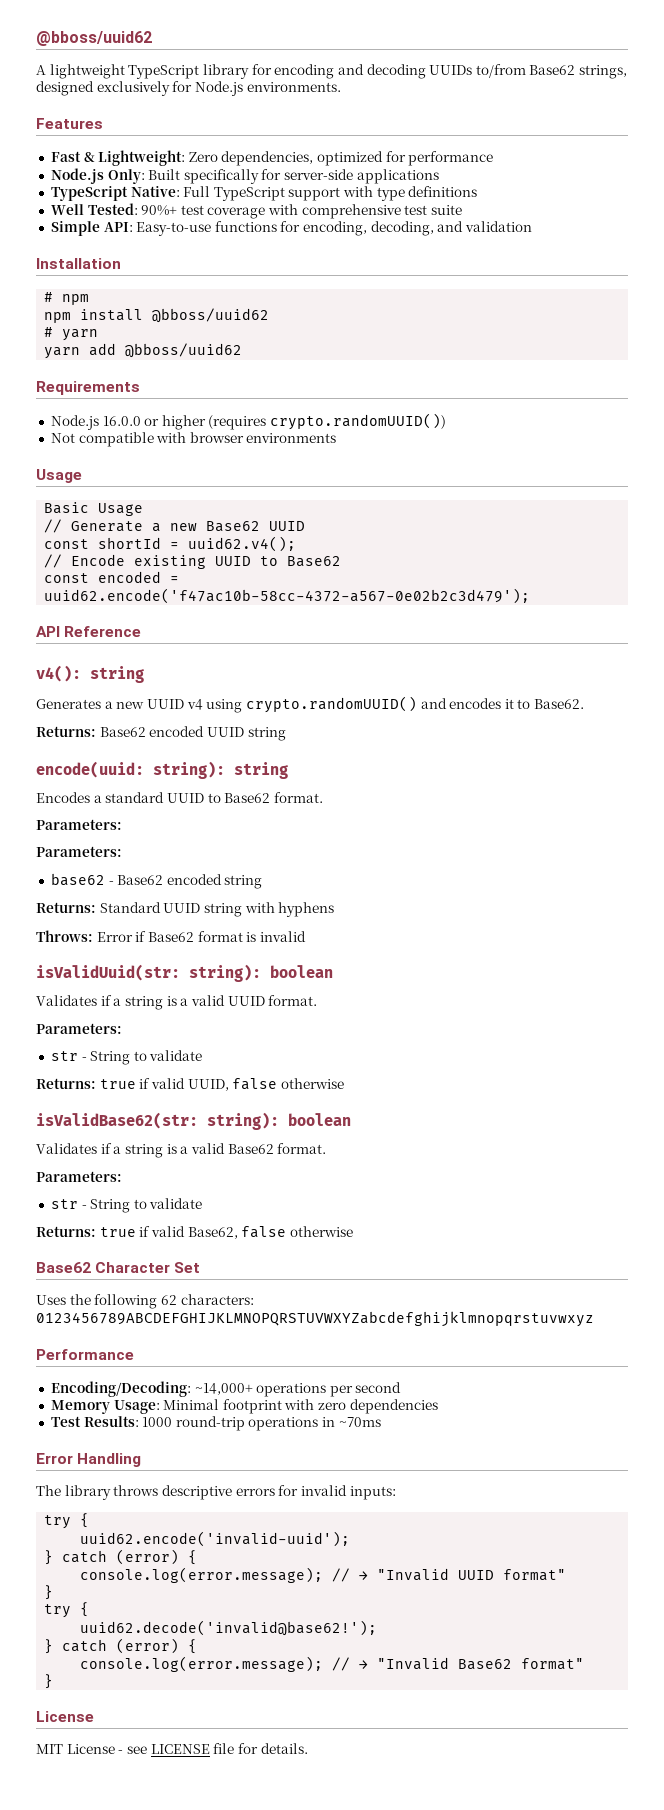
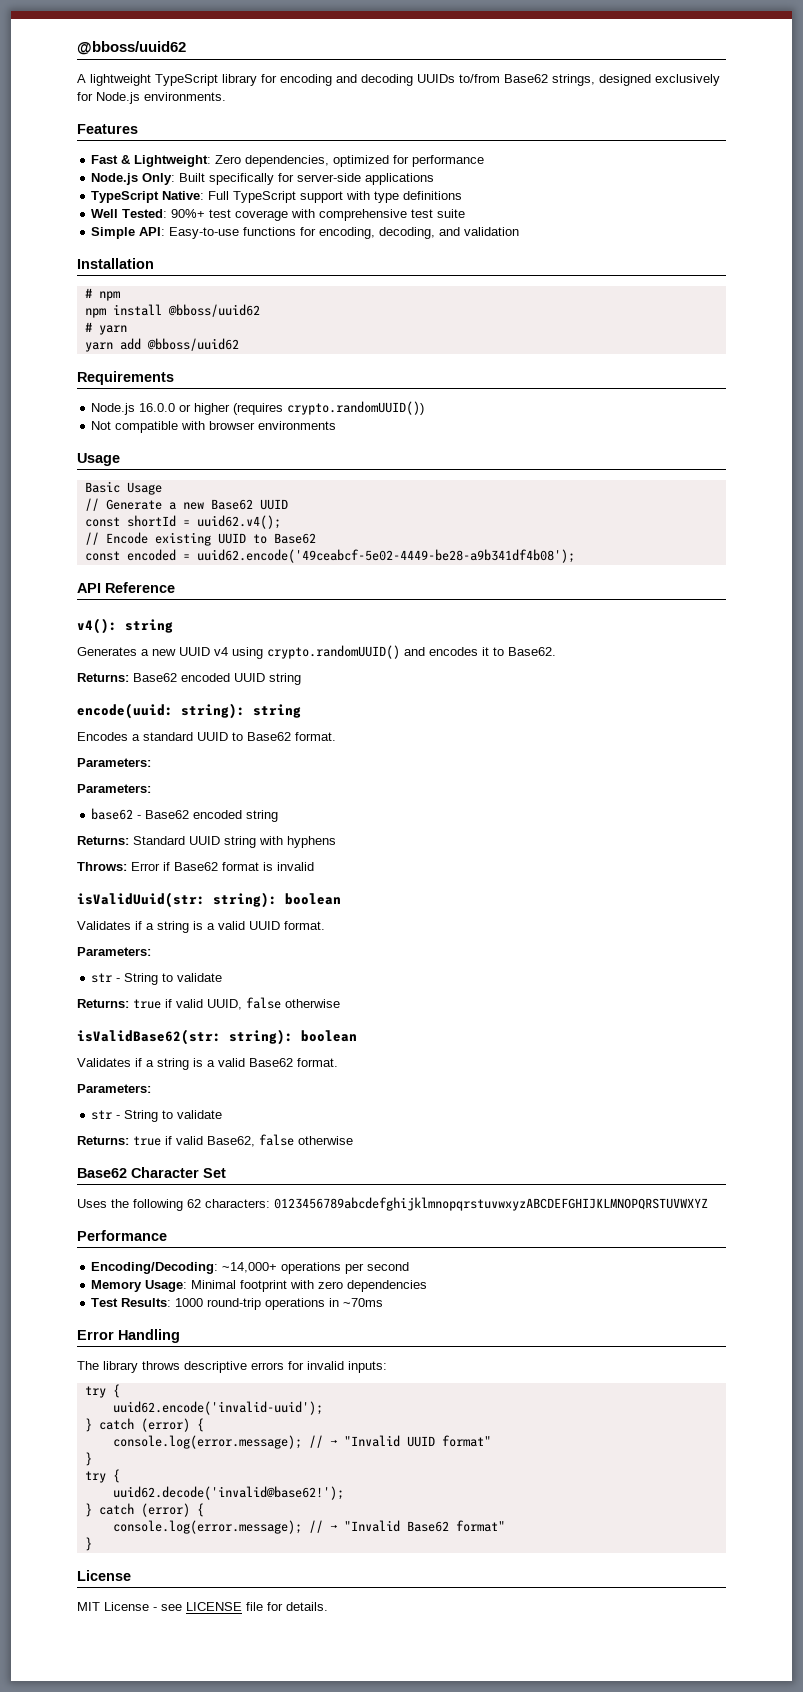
- const encoded = uuid62.encode('f47ac10b-58cc-4372-a567-0e02b2c3d479');
+ const encoded = uuid62.encode('49ceabcf-5e02-4449-be28-a9b341df4b08');
- Uses the following 62 characters: 0123456789ABCDEFGHIJKLMNOPQRSTUVWXYZabcdefghijklmnopqrstuvwxyz
+ Uses the following 62 characters: 0123456789abcdefghijklmnopqrstuvwxyzABCDEFGHIJKLMNOPQRSTUVWXYZ

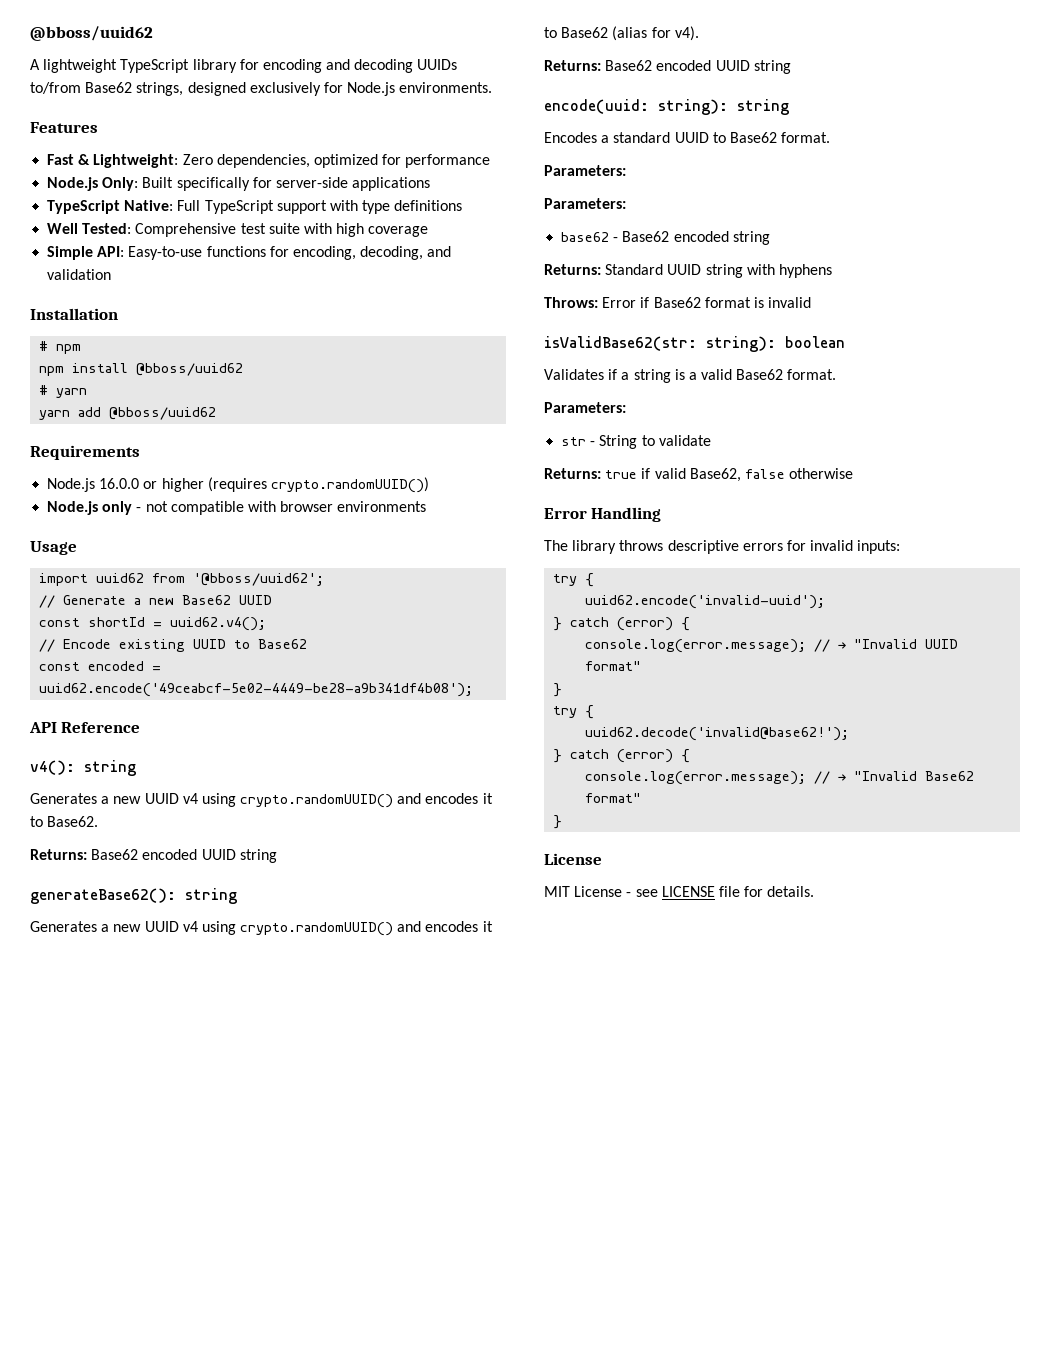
- Well Tested: 90%+ test coverage with comprehensive test suite
+ Well Tested: Comprehensive test suite with high coverage
- Not compatible with browser environments
+ Node.js only - not compatible with browser environments
- Basic Usage
+ import uuid62 from '@bboss/uuid62';
+ generateBase62(): string
+ Generates a new UUID v4 using crypto.randomUUID() and encodes it to Base62 (alias for v4).
+ Returns: Base62 encoded UUID string
- isValidUuid(str: string): boolean
- Validates if a string is a valid UUID format.
- Parameters:
- str - String to validate
- Returns: true if valid UUID, false otherwise
- Base62 Character Set
- Uses the following 62 characters: 0123456789abcdefghijklmnopqrstuvwxyzABCDEFGHIJKLMNOPQRSTUVWXYZ
- Performance
- Encoding/Decoding: ~14,000+ operations per second
- Memory Usage: Minimal footprint with zero dependencies
- Test Results: 1000 round-trip operations in ~70ms

